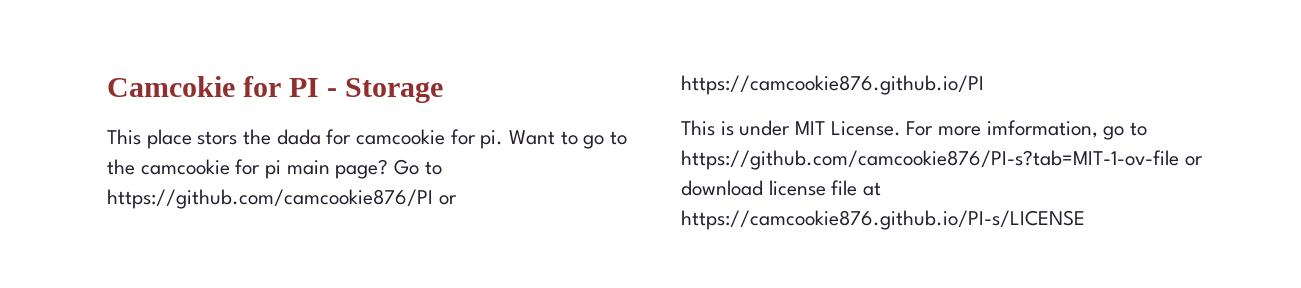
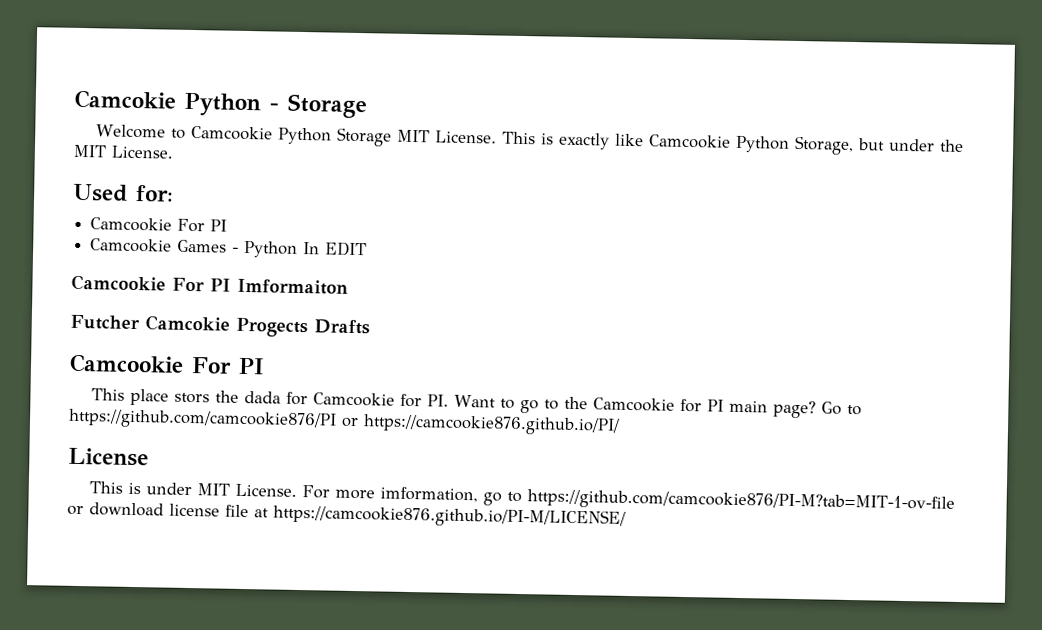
- Camcokie for PI - Storage
+ Camcokie Python - Storage
+ Welcome to Camcookie Python Storage MIT License. This is exactly like Camcookie Python Storage, but under the MIT License.
+ Used for:
+ Camcookie For PI
+ Camcookie Games - Python In EDIT
+ Camcookie For PI Imformaiton
+ Futcher Camcokie Progects Drafts
+ Camcookie For PI
- This place stors the dada for camcookie for pi. Want to go to the camcookie for pi main page?
+ This place stors the dada for Camcookie for PI. Want to go to the Camcookie for PI main page?
- Go to https://github.com/camcookie876/PI or https://camcookie876.github.io/PI
+ Go to https://github.com/camcookie876/PI or https://camcookie876.github.io/PI/
+ License
- For more imformation, go to https://github.com/camcookie876/PI-s?tab=MIT-1-ov-file or download license file at https://camcookie876.github.io/PI-s/LICENSE
+ For more imformation, go to https://github.com/camcookie876/PI-M?tab=MIT-1-ov-file or download license file at https://camcookie876.github.io/PI-M/LICENSE/

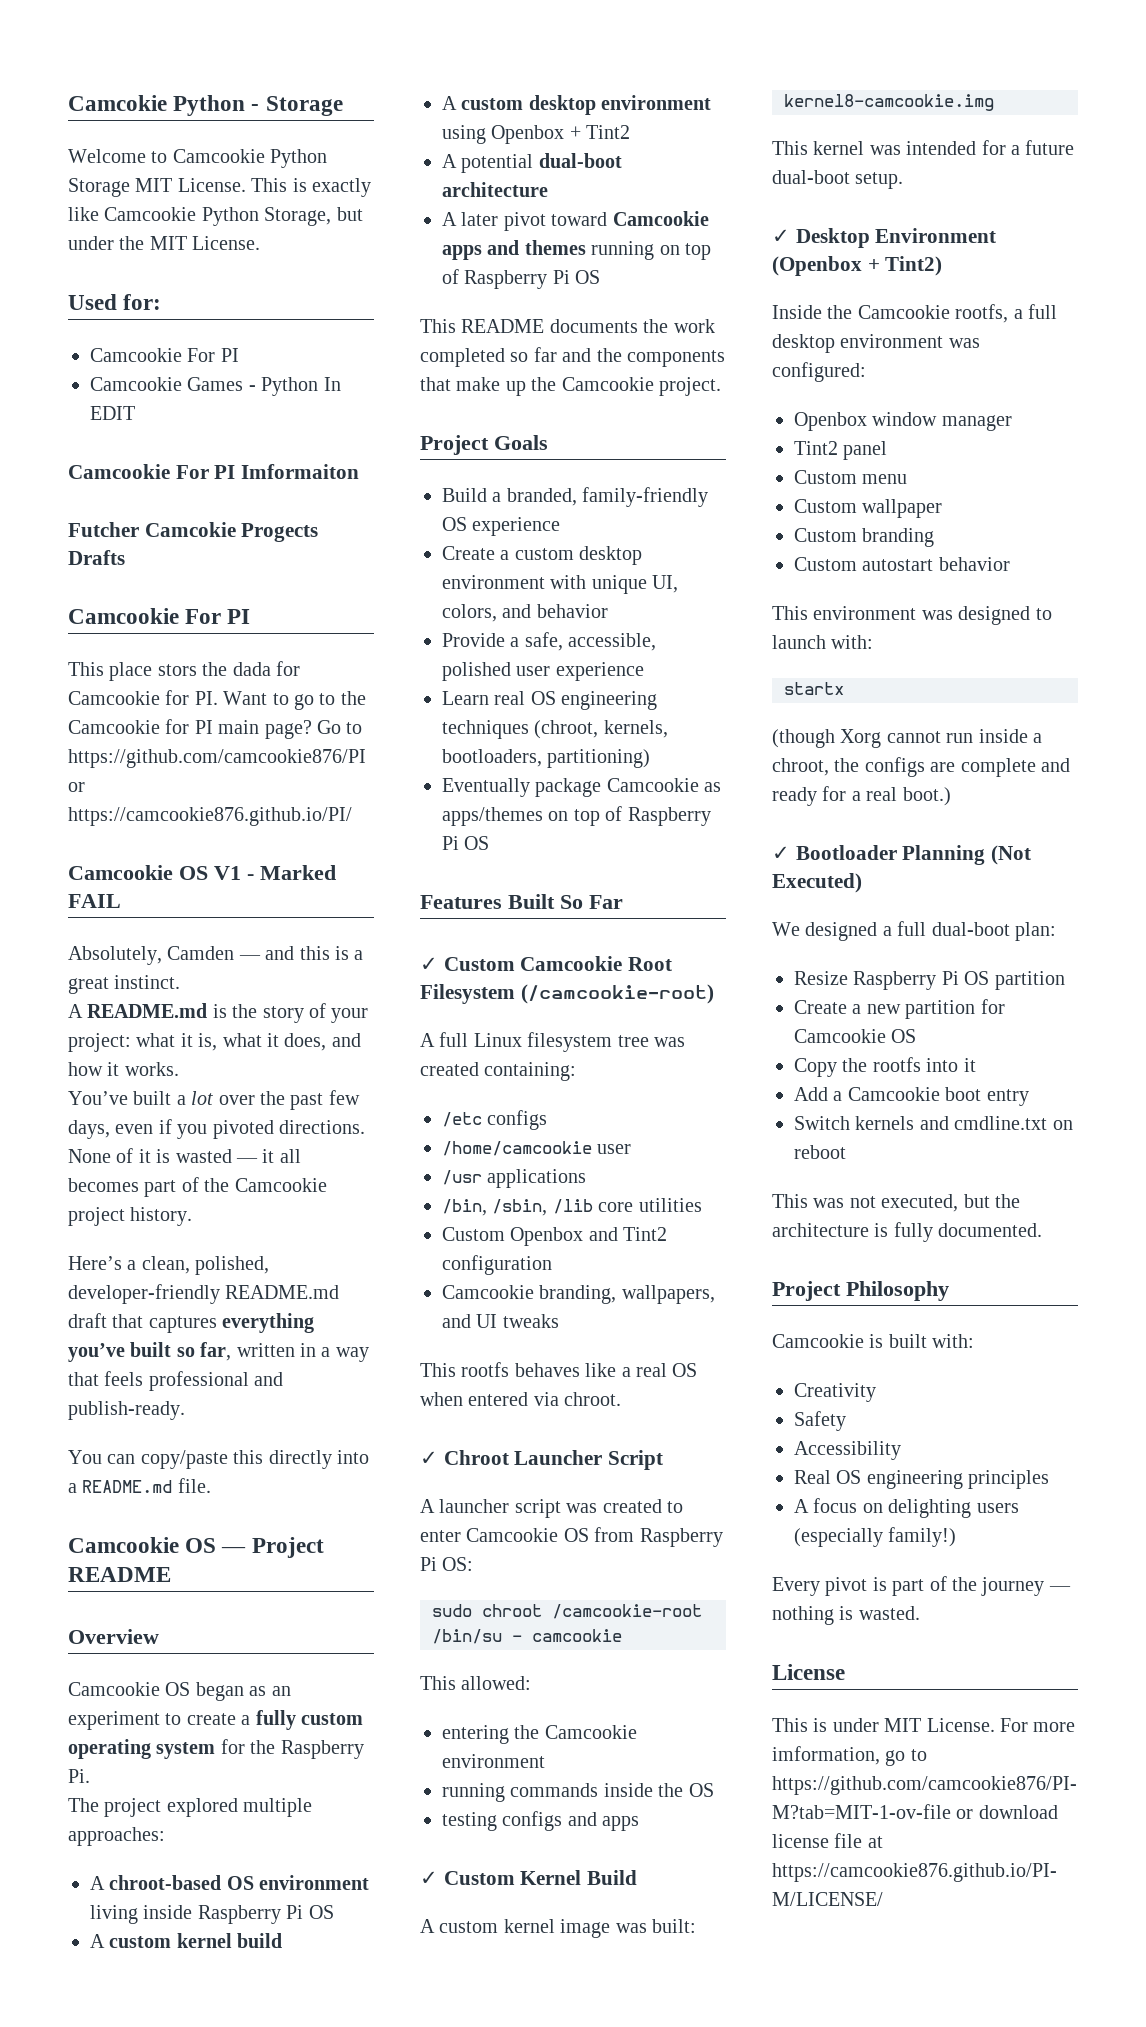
+ Camcookie OS V1 - Marked FAIL
+ Absolutely, Camden — and this is a great instinct.
+ A README.md is the story of your project: what it is, what it does, and how it works.
+ You’ve built a lot over the past few days, even if you pivoted directions. None of it is wasted — it all becomes part of the Camcookie project history.
+ Here’s a clean, polished, developer‑friendly README.md draft that captures everything you’ve built so far, written in a way that feels professional and publish‑ready.
+ You can copy/paste this directly into a README.md file.
+ Camcookie OS — Project README
+ Overview
+ Camcookie OS began as an experiment to create a fully custom operating system for the Raspberry Pi.
+ The project explored multiple approaches:
+ A chroot‑based OS environment living inside Raspberry Pi OS
+ A custom kernel build
+ A custom desktop environment using Openbox + Tint2
+ A potential dual‑boot architecture
+ A later pivot toward Camcookie apps and themes running on top of Raspberry Pi OS
+ This README documents the work completed so far and the components that make up the Camcookie project.
+ Project Goals
+ Build a branded, family‑friendly OS experience
+ Create a custom desktop environment with unique UI, colors, and behavior
+ Provide a safe, accessible, polished user experience
+ Learn real OS engineering techniques (chroot, kernels, bootloaders, partitioning)
+ Eventually package Camcookie as apps/themes on top of Raspberry Pi OS
+ Features Built So Far
+ ✓ Custom Camcookie Root Filesystem (/camcookie-root)
+ A full Linux filesystem tree was created containing:
+ /etc configs
+ /home/camcookie user
+ /usr applications
+ /bin, /sbin, /lib core utilities
+ Custom Openbox and Tint2 configuration
+ Camcookie branding, wallpapers, and UI tweaks
+ This rootfs behaves like a real OS when entered via chroot.
+ ✓ Chroot Launcher Script
+ A launcher script was created to enter Camcookie OS from Raspberry Pi OS:
+ sudo chroot /camcookie-root /bin/su - camcookie
+ This allowed:
+ entering the Camcookie environment
+ running commands inside the OS
+ testing configs and apps
+ ✓ Custom Kernel Build
+ A custom kernel image was built:
+ kernel8-camcookie.img
+ This kernel was intended for a future dual‑boot setup.
+ ✓ Desktop Environment (Openbox + Tint2)
+ Inside the Camcookie rootfs, a full desktop environment was configured:
+ Openbox window manager
+ Tint2 panel
+ Custom menu
+ Custom wallpaper
+ Custom branding
+ Custom autostart behavior
+ This environment was designed to launch with:
+ startx
+ (though Xorg cannot run inside a chroot, the configs are complete and ready for a real boot.)
+ ✓ Bootloader Planning (Not Executed)
+ We designed a full dual‑boot plan:
+ Resize Raspberry Pi OS partition
+ Create a new partition for Camcookie OS
+ Copy the rootfs into it
+ Add a Camcookie boot entry
+ Switch kernels and cmdline.txt on reboot
+ This was not executed, but the architecture is fully documented.
+ Project Philosophy
+ Camcookie is built with:
+ Creativity
+ Safety
+ Accessibility
+ Real OS engineering principles
+ A focus on delighting users (especially family!)
+ Every pivot is part of the journey — nothing is wasted.

